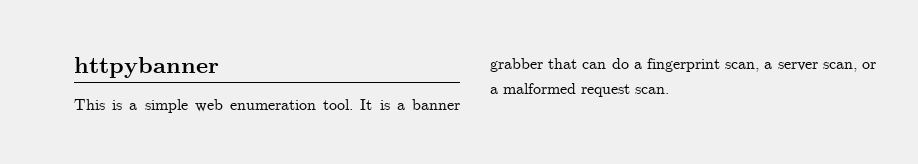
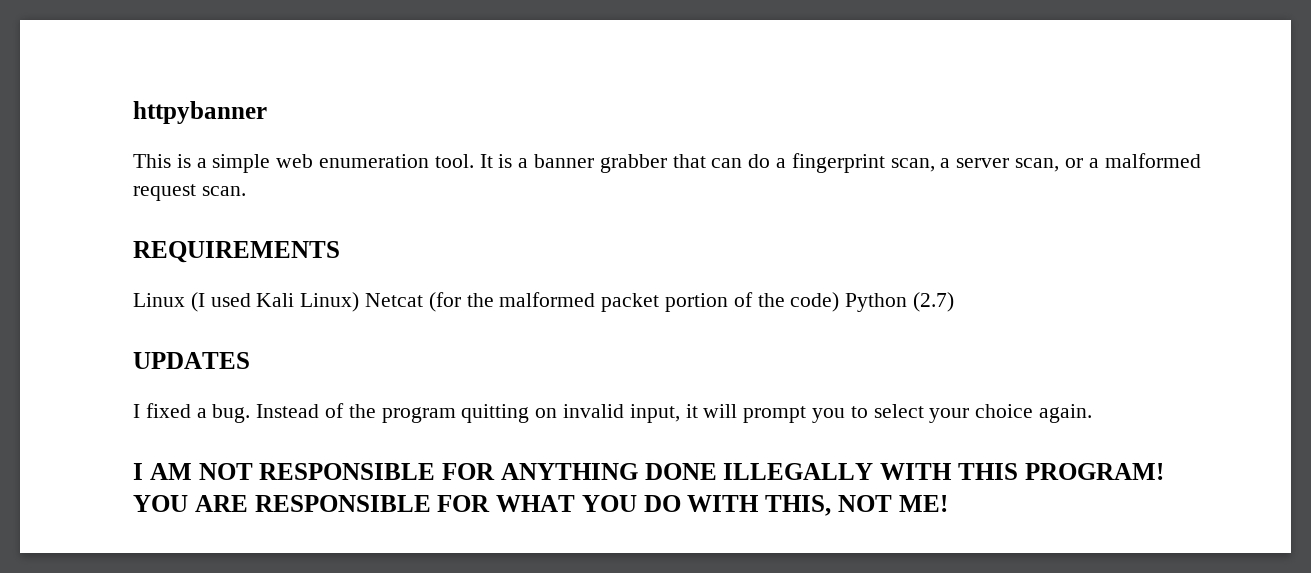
+ REQUIREMENTS
+ Linux (I used Kali Linux) Netcat (for the malformed packet portion of the code) Python (2.7)
+ UPDATES
+ I fixed a bug. Instead of the program quitting on invalid input, it will prompt you to select your choice again.
+ I AM NOT RESPONSIBLE FOR ANYTHING DONE ILLEGALLY WITH THIS PROGRAM! YOU ARE RESPONSIBLE FOR WHAT YOU DO WITH THIS, NOT ME!

